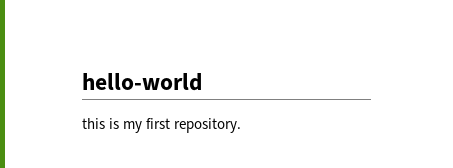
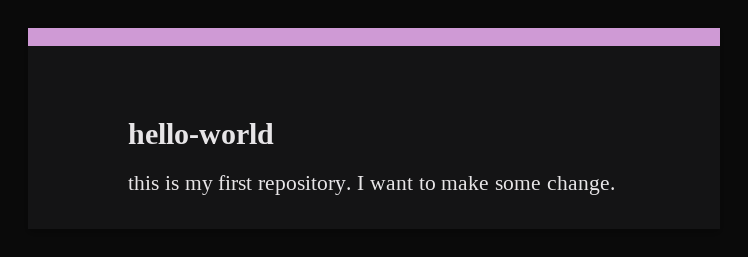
+ I want to make some change.

